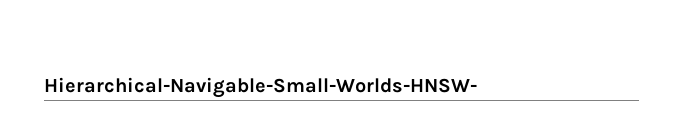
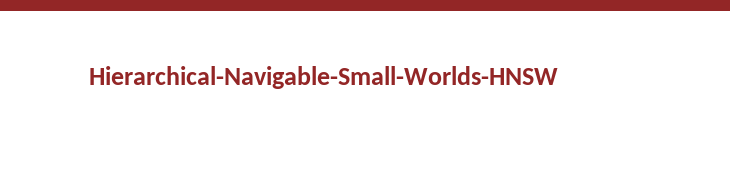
- Hierarchical-Navigable-Small-Worlds-HNSW-
+ Hierarchical-Navigable-Small-Worlds-HNSW

